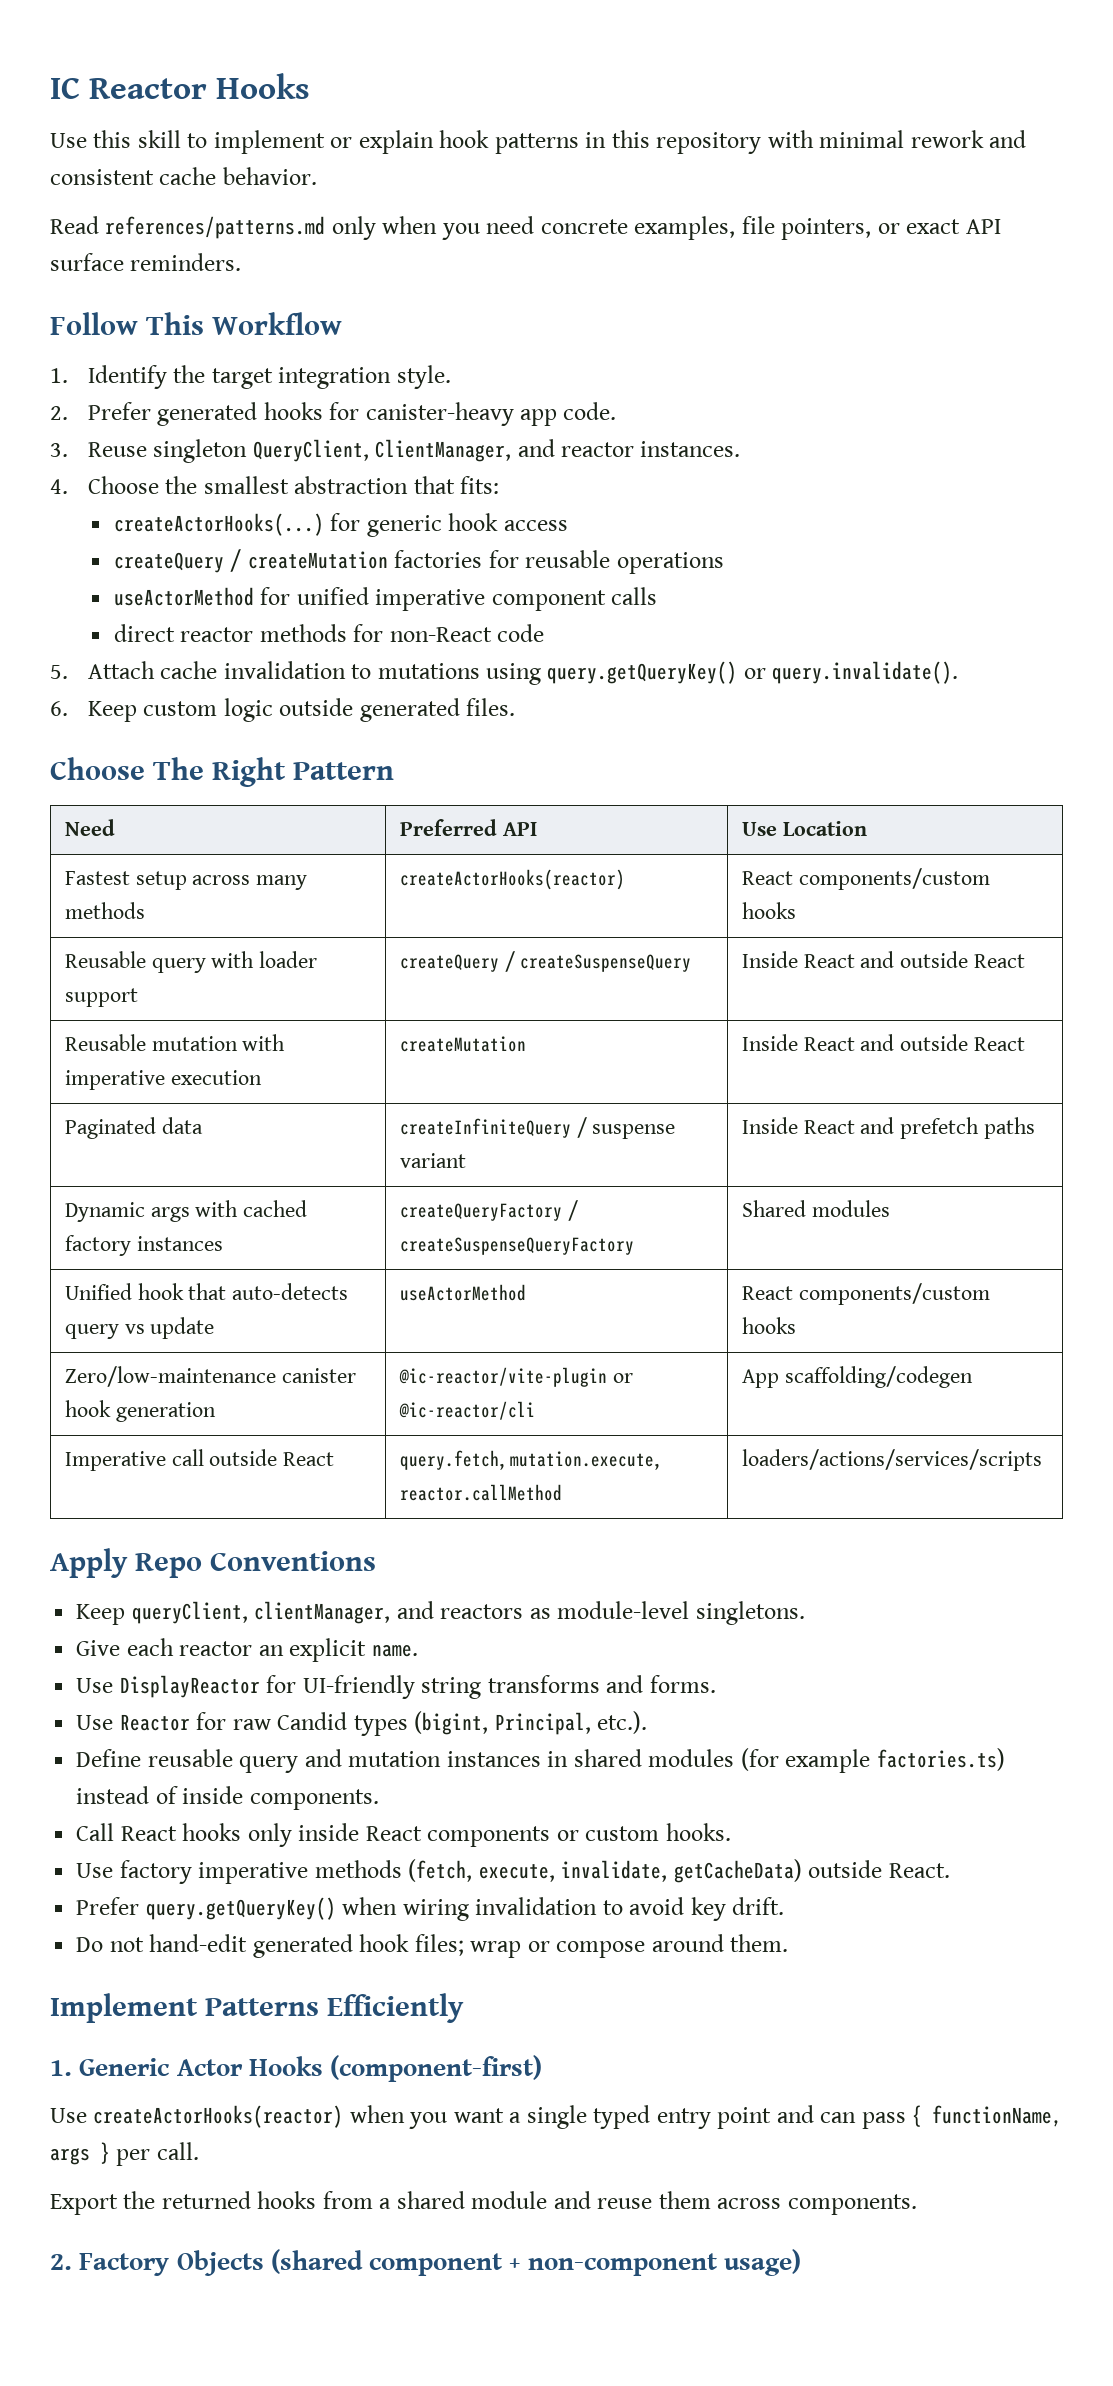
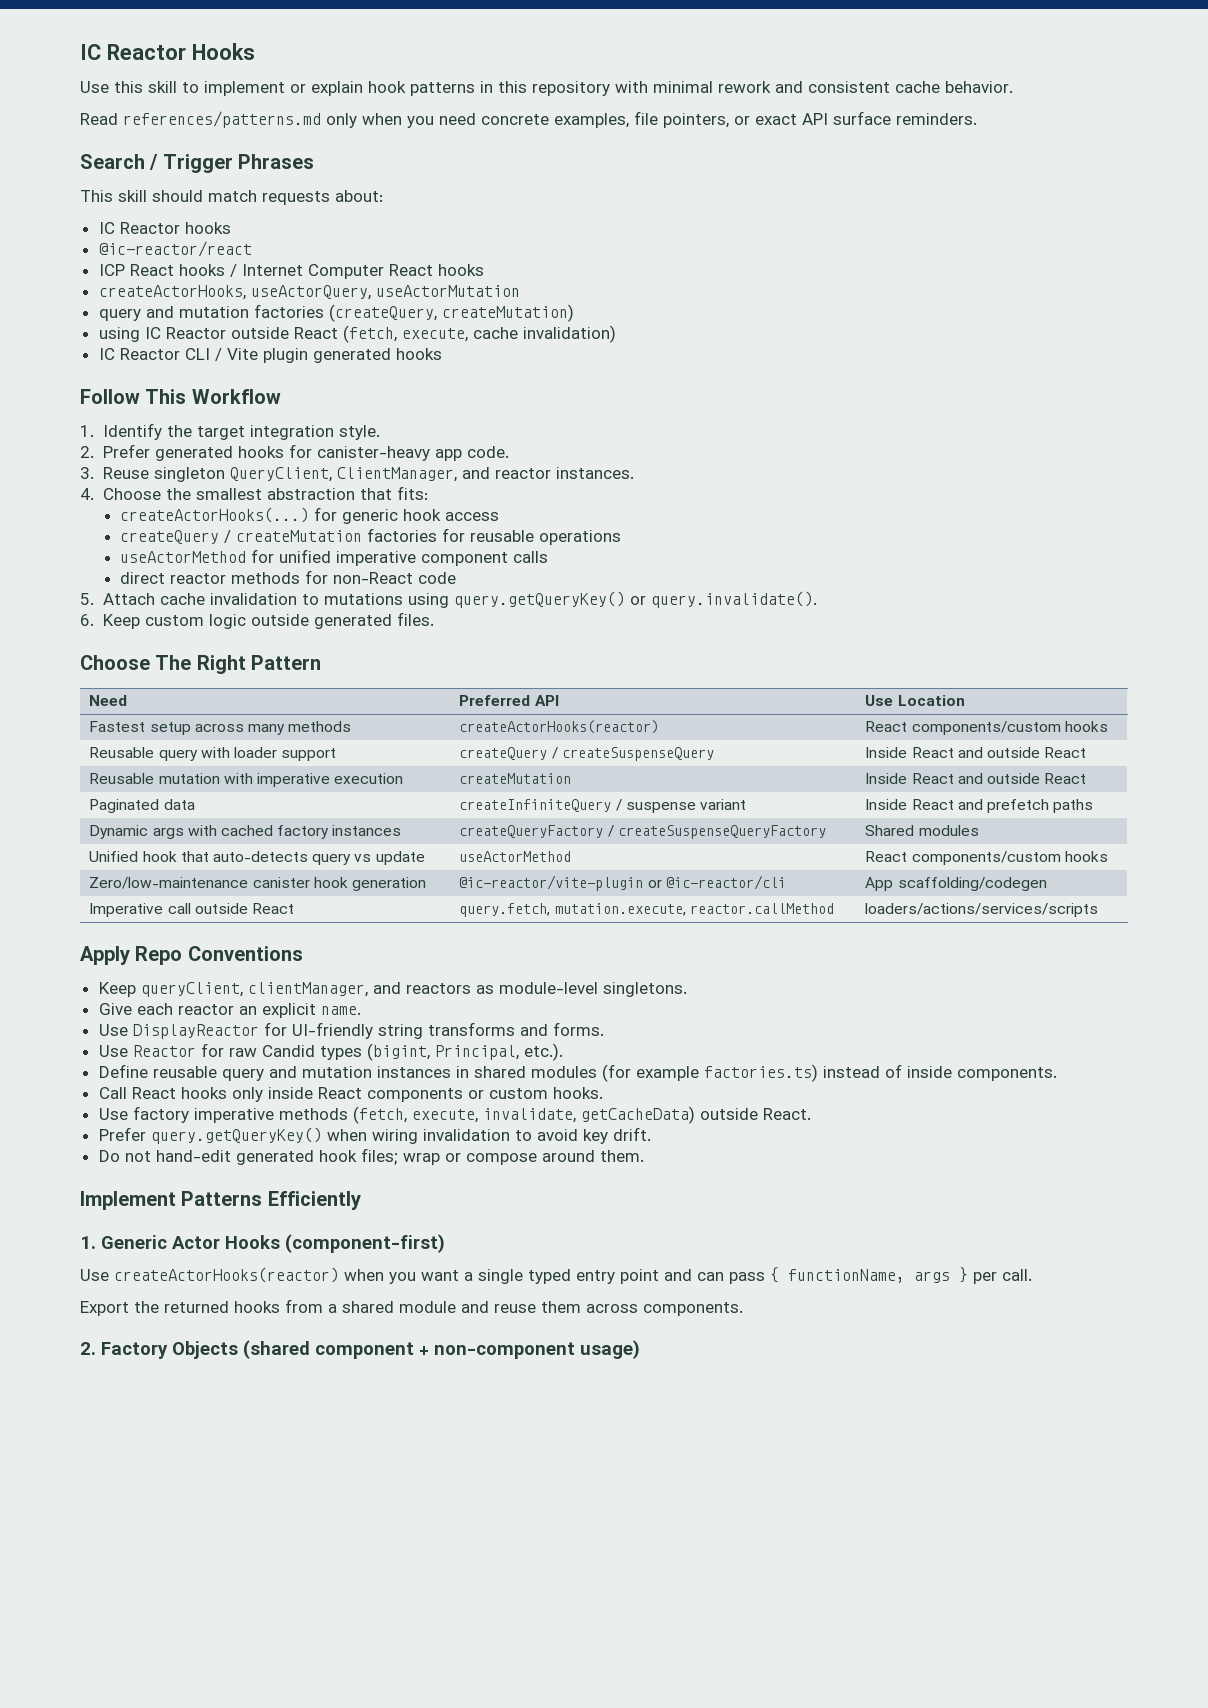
+ Search / Trigger Phrases
+ This skill should match requests about:
+ IC Reactor hooks
+ @ic-reactor/react
+ ICP React hooks / Internet Computer React hooks
+ createActorHooks, useActorQuery, useActorMutation
+ query and mutation factories (createQuery, createMutation)
+ using IC Reactor outside React (fetch, execute, cache invalidation)
+ IC Reactor CLI / Vite plugin generated hooks

